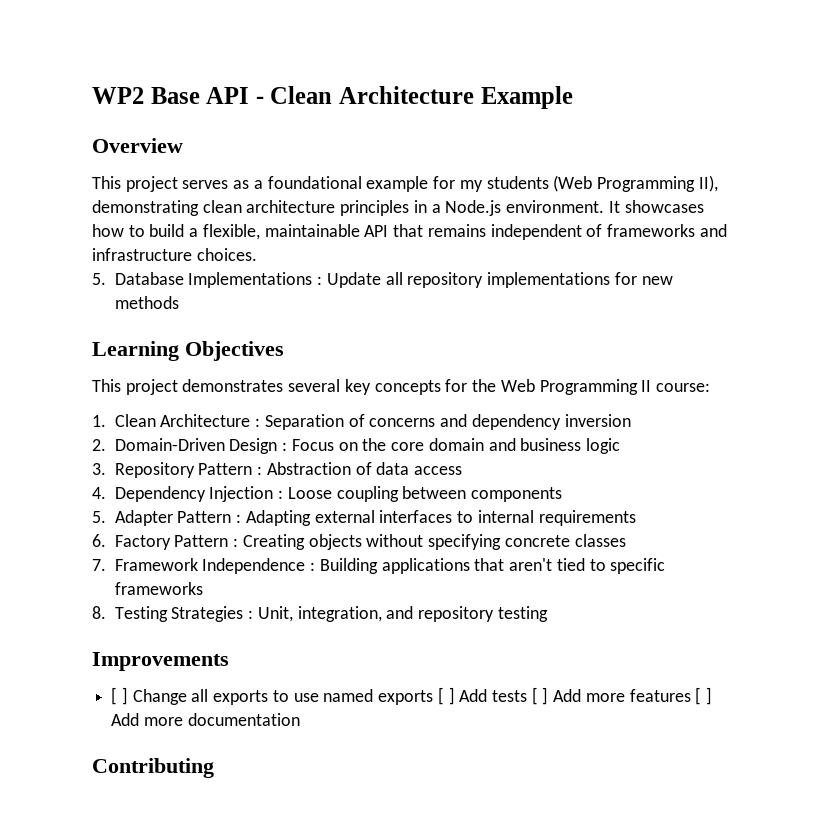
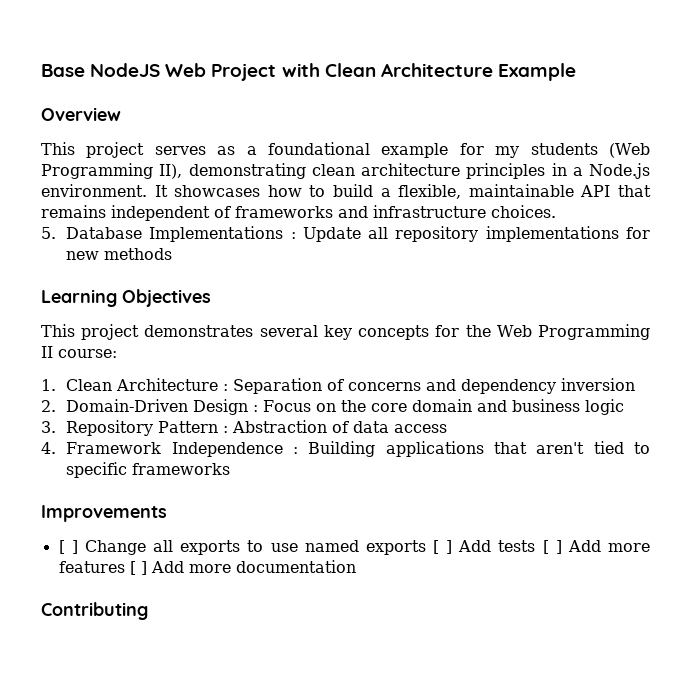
- WP2 Base API - Clean Architecture Example
+ Base NodeJS Web Project with Clean Architecture Example
- 4. Dependency Injection : Loose coupling between components
- 5. Adapter Pattern : Adapting external interfaces to internal requirements
- 6. Factory Pattern : Creating objects without specifying concrete classes
- 7. Framework Independence : Building applications that aren't tied to specific frameworks
+ 4. Framework Independence : Building applications that aren't tied to specific frameworks
- 8. Testing Strategies : Unit, integration, and repository testing

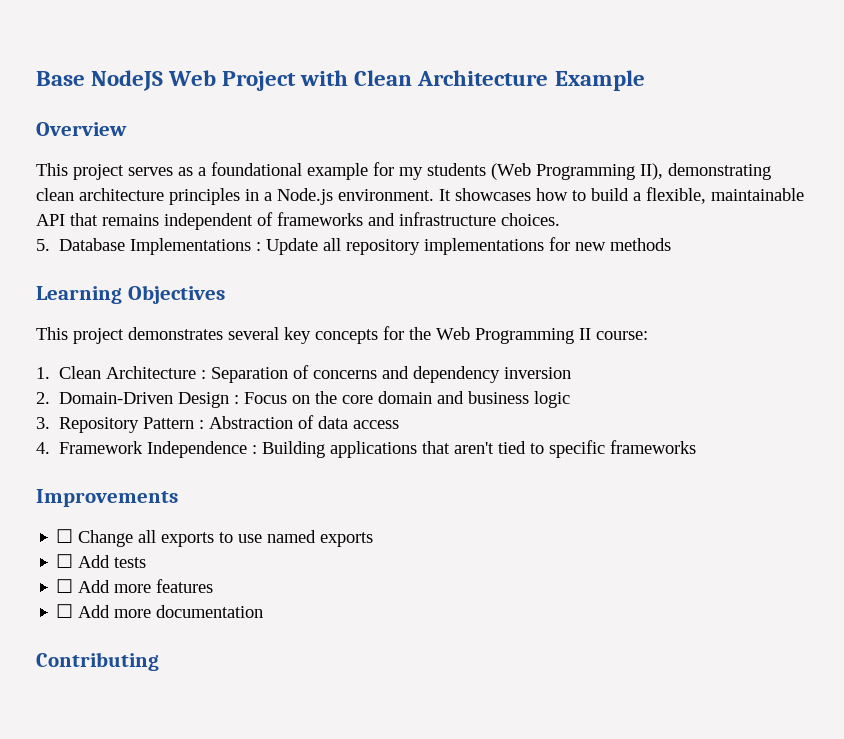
- [ ] Change all exports to use named exports [ ] Add tests [ ] Add more features [ ] Add more documentation
+ ☐ Change all exports to use named exports
+ ☐ Add tests
+ ☐ Add more features
+ ☐ Add more documentation

